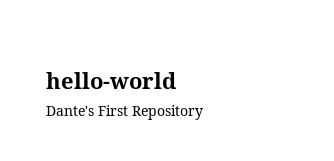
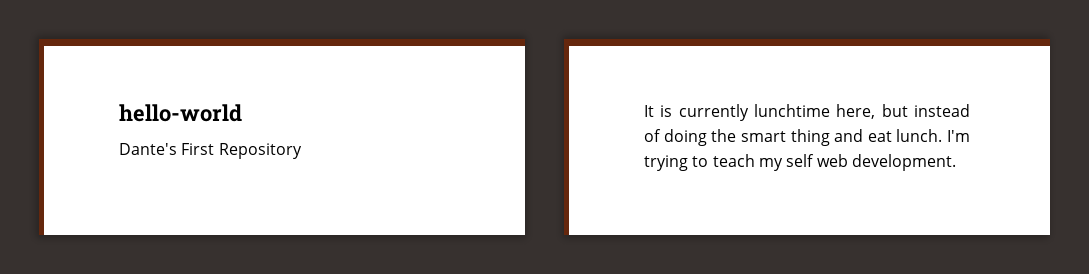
+ It is currently lunchtime here, but instead of doing the smart thing and eat lunch. I'm trying to teach my self web development.

